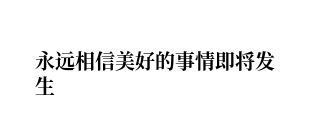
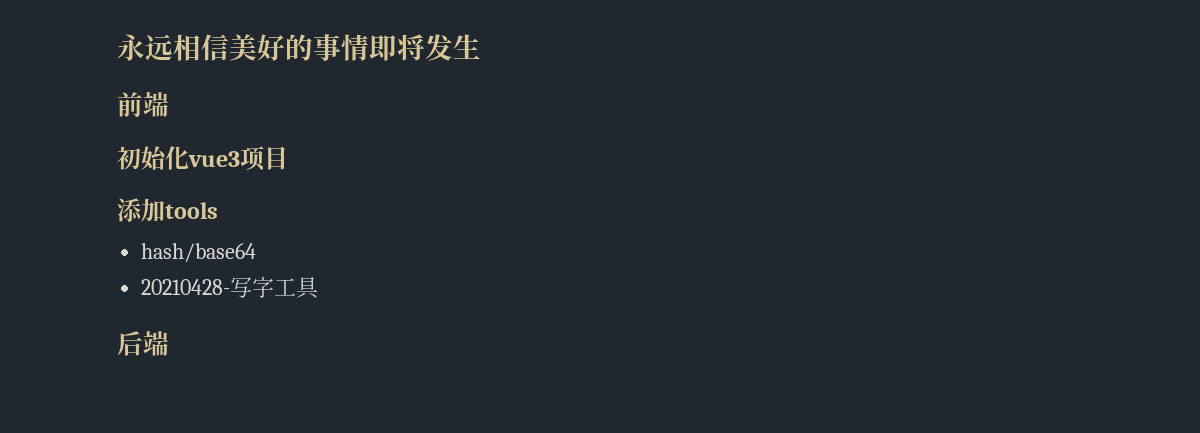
+ 前端
+ 初始化vue3项目
+ 添加tools
+ hash/base64
+ 20210428-写字工具
+ 后端

